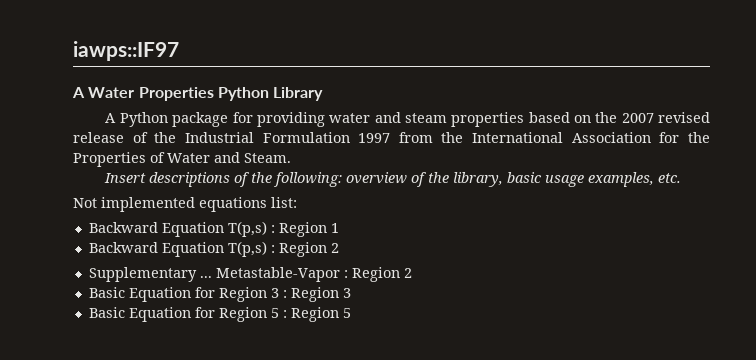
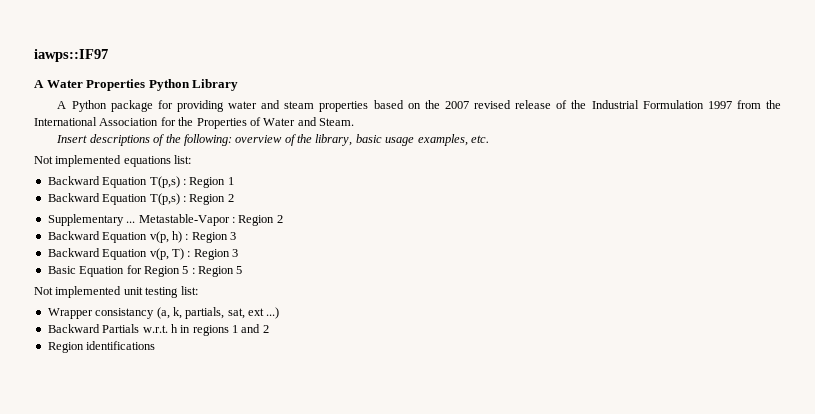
- Basic Equation for Region 3 : Region 3
+ Backward Equation v(p, h) : Region 3
+ Backward Equation v(p, T) : Region 3
+ Not implemented unit testing list:
+ Wrapper consistancy (a, k, partials, sat, ext ...)
+ Backward Partials w.r.t. h in regions 1 and 2
+ Region identifications

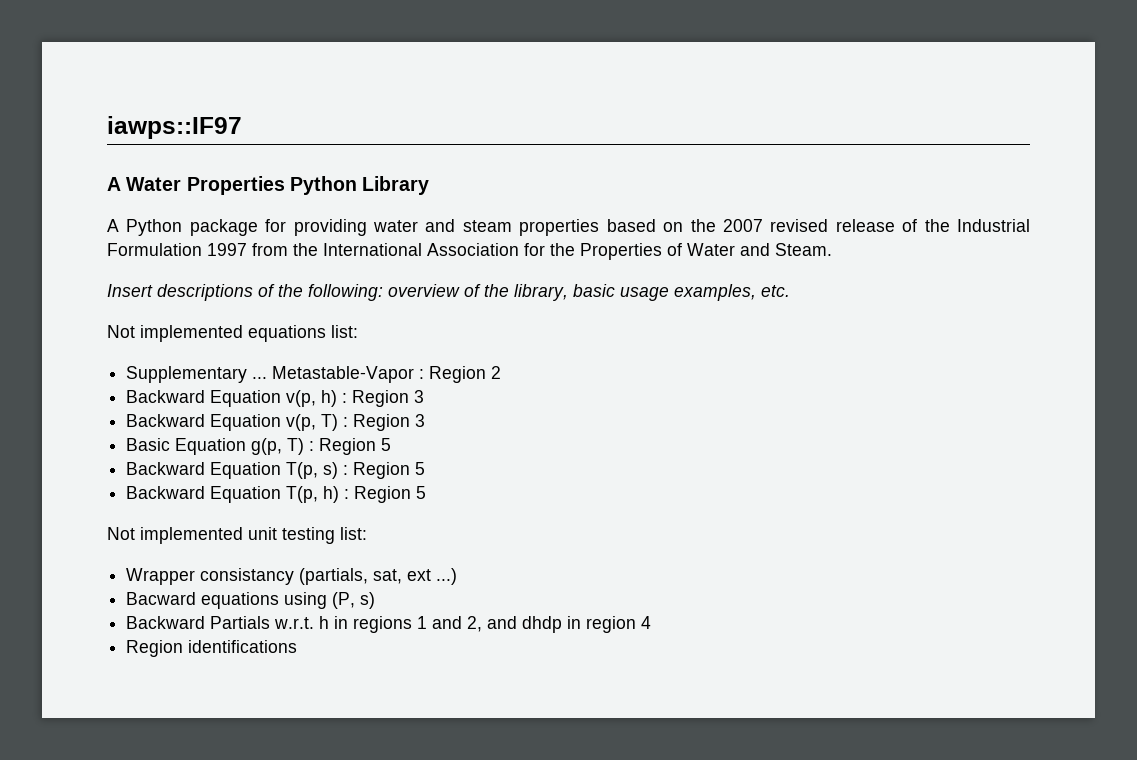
- Backward Equation T(p,s) : Region 1
- Backward Equation T(p,s) : Region 2
- Basic Equation for Region 5 : Region 5
+ Basic Equation g(p, T) : Region 5
+ Backward Equation T(p, s) : Region 5
+ Backward Equation T(p, h) : Region 5
- Wrapper consistancy (a, k, partials, sat, ext ...)
+ Wrapper consistancy (partials, sat, ext ...)
+ Bacward equations using (P, s)
- Backward Partials w.r.t. h in regions 1 and 2
+ Backward Partials w.r.t. h in regions 1 and 2, and dhdp in region 4

